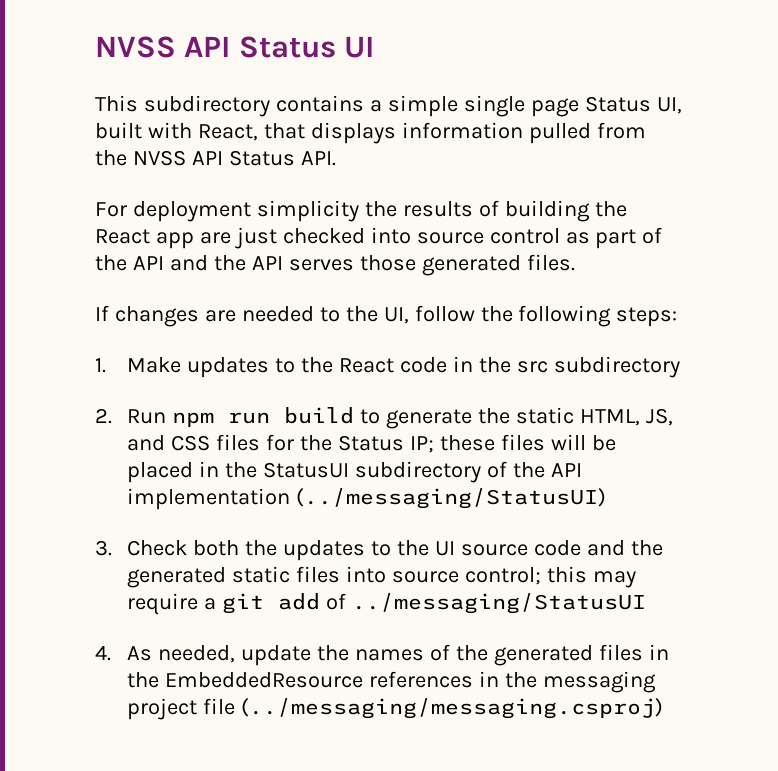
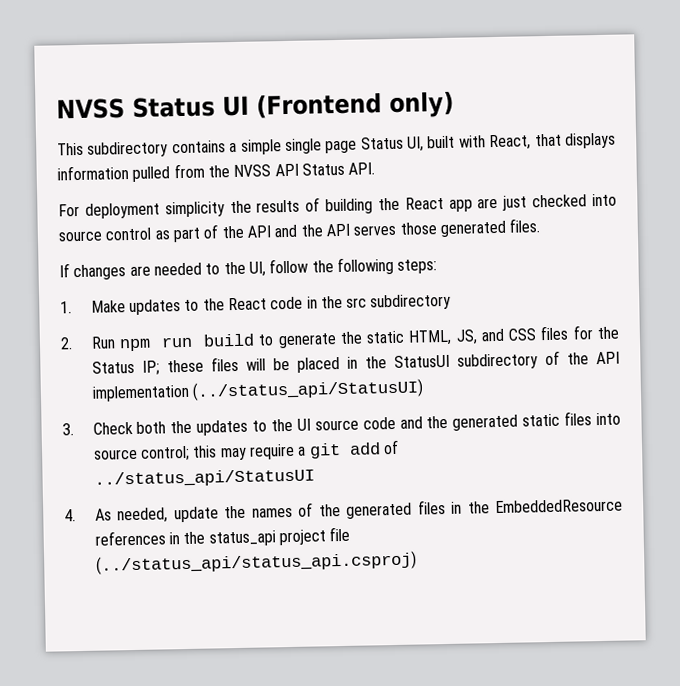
- NVSS API Status UI
+ NVSS Status UI (Frontend only)
- 2. Run npm run build to generate the static HTML, JS, and CSS files for the Status IP; these files will be placed in the StatusUI subdirectory of the API implementation (../messaging/StatusUI)
+ 2. Run npm run build to generate the static HTML, JS, and CSS files for the Status IP; these files will be placed in the StatusUI subdirectory of the API implementation (../status_api/StatusUI)
- 3. Check both the updates to the UI source code and the generated static files into source control; this may require a git add of ../messaging/StatusUI
+ 3. Check both the updates to the UI source code and the generated static files into source control; this may require a git add of ../status_api/StatusUI
- 4. As needed, update the names of the generated files in the EmbeddedResource references in the messaging project file (../messaging/messaging.csproj)
+ 4. As needed, update the names of the generated files in the EmbeddedResource references in the status_api project file (../status_api/status_api.csproj)

